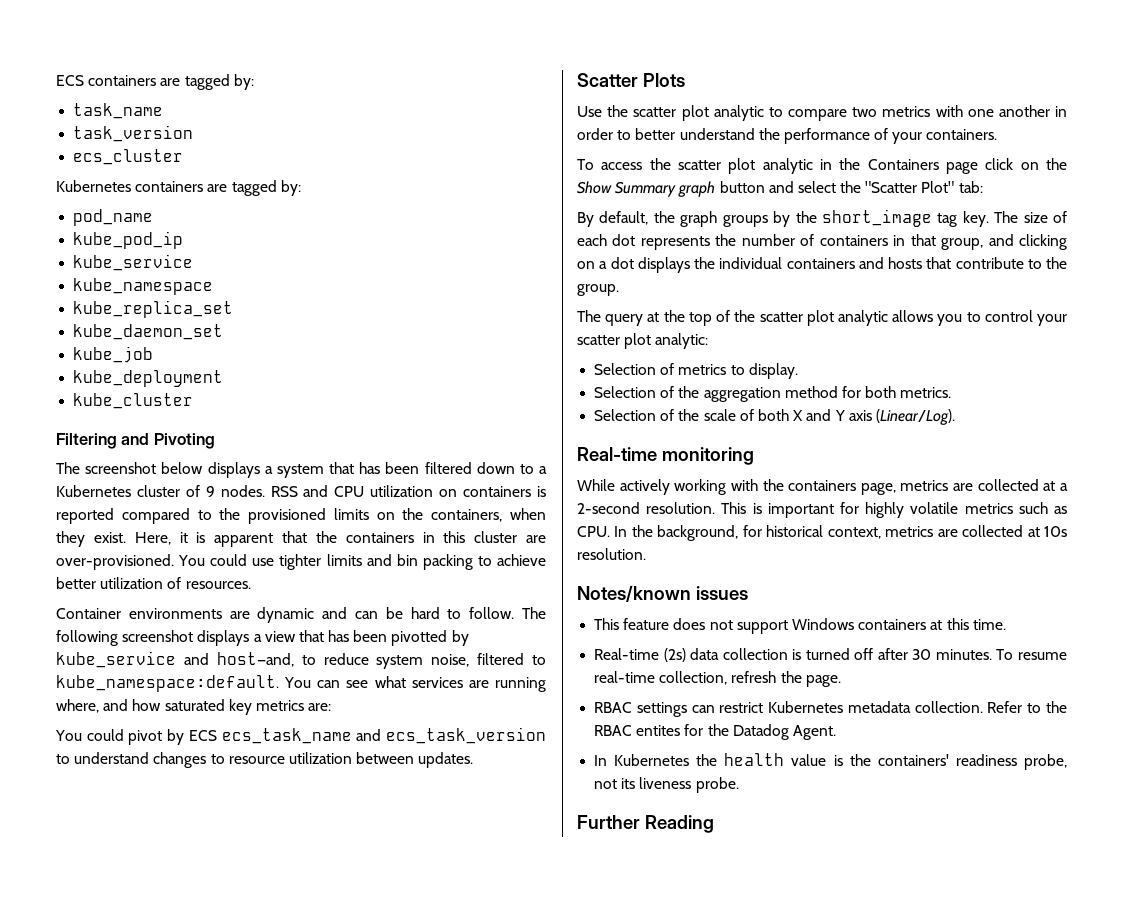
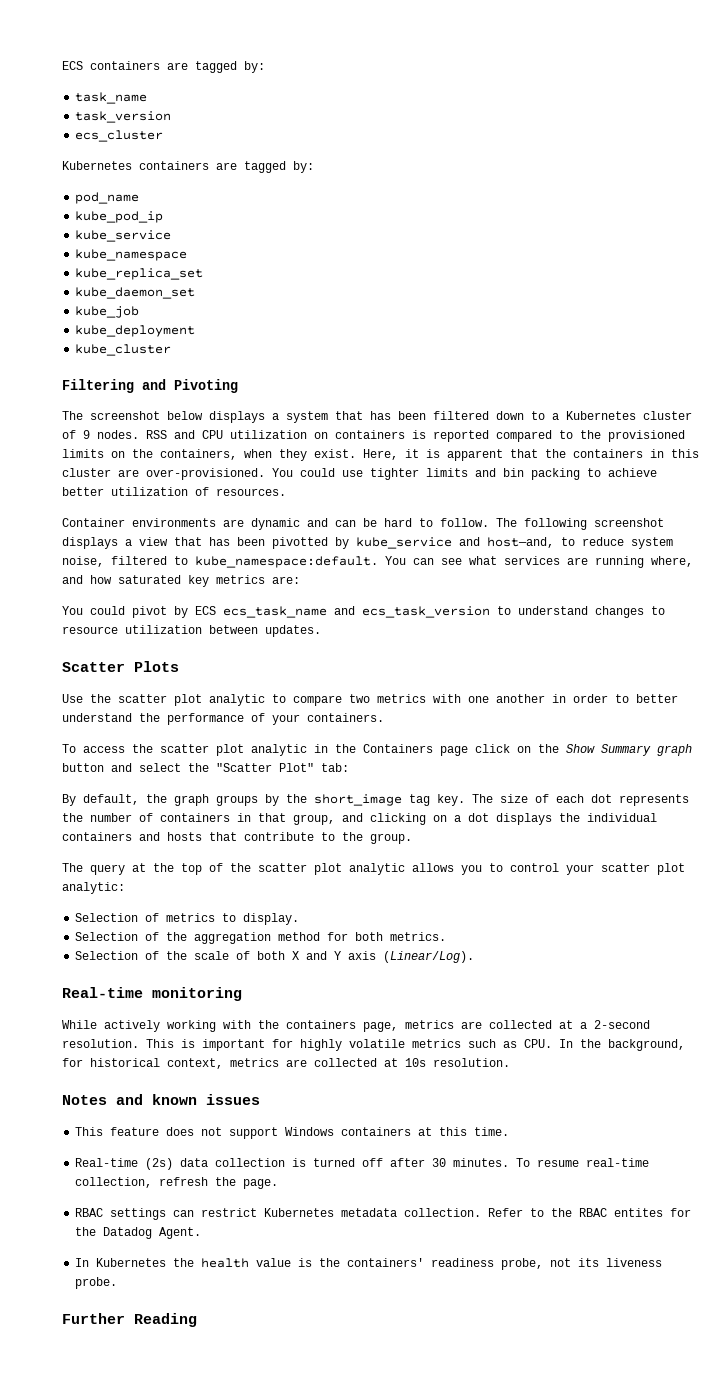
- Notes/known issues
+ Notes and known issues

